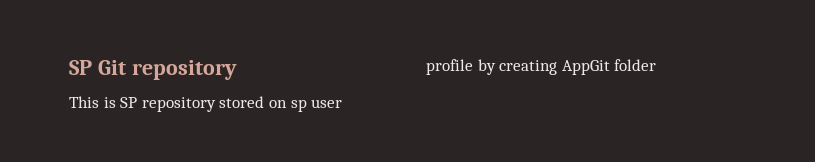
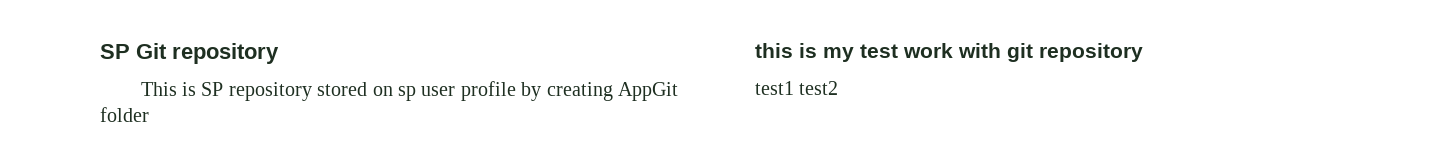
+ this is my test work with git repository
+ test1 test2

